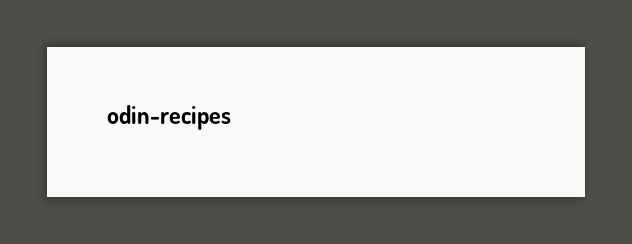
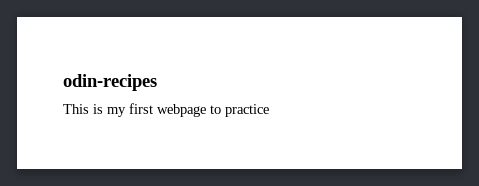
+ This is my first webpage to practice

